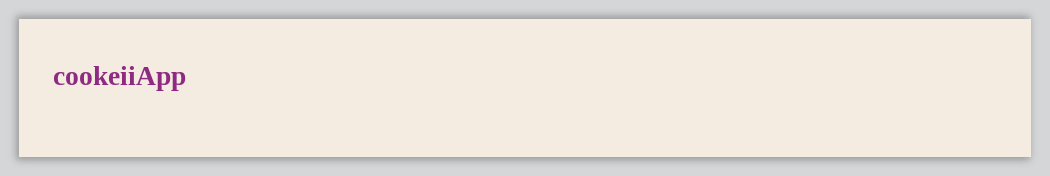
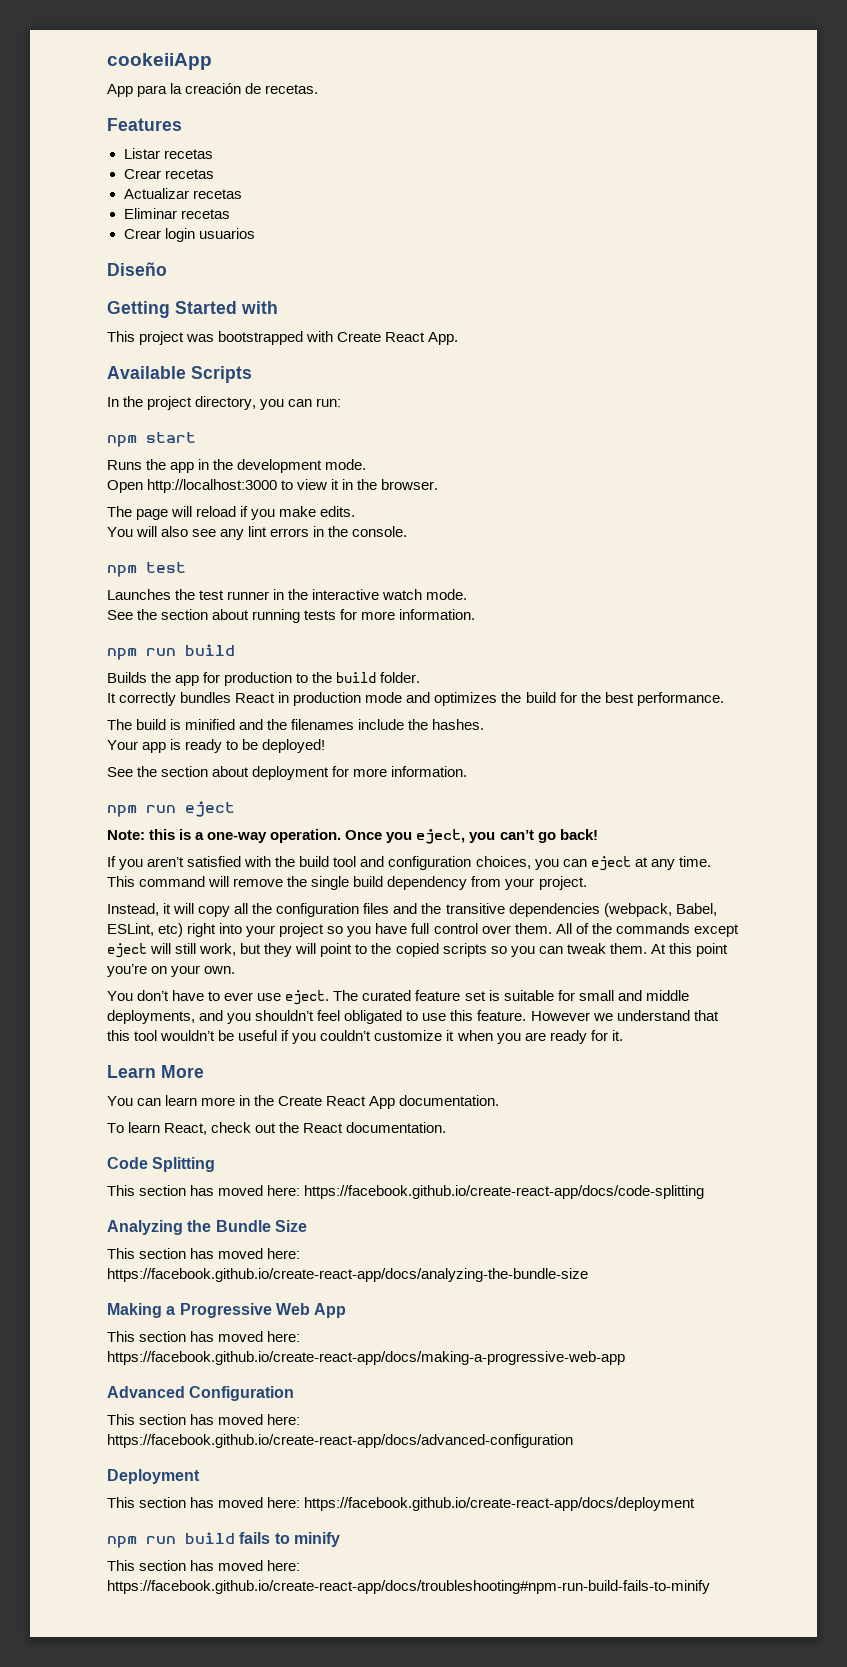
+ App para la creación de recetas.
+ Features
+ Listar recetas
+ Crear recetas
+ Actualizar recetas
+ Eliminar recetas
+ Crear login usuarios
+ Diseño
+ Getting Started with
+ This project was bootstrapped with Create React App.
+ Available Scripts
+ In the project directory, you can run:
+ npm start
+ Runs the app in the development mode.
+ Open http://localhost:3000 to view it in the browser.
+ The page will reload if you make edits.
+ You will also see any lint errors in the console.
+ npm test
+ Launches the test runner in the interactive watch mode.
+ See the section about running tests for more information.
+ npm run build
+ Builds the app for production to the build folder.
+ It correctly bundles React in production mode and optimizes the build for the best performance.
+ The build is minified and the filenames include the hashes.
+ Your app is ready to be deployed!
+ See the section about deployment for more information.
+ npm run eject
+ Note: this is a one-way operation. Once you eject, you can’t go back!
+ If you aren’t satisfied with the build tool and configuration choices, you can eject at any time. This command will remove the single build dependency from your project.
+ Instead, it will copy all the configuration files and the transitive dependencies (webpack, Babel, ESLint, etc) right into your project so you have full control over them. All of the commands except eject will still work, but they will point to the copied scripts so you can tweak them. At this point you’re on your own.
+ You don’t have to ever use eject. The curated feature set is suitable for small and middle deployments, and you shouldn’t feel obligated to use this feature. However we understand that this tool wouldn’t be useful if you couldn’t customize it when you are ready for it.
+ Learn More
+ You can learn more in the Create React App documentation.
+ To learn React, check out the React documentation.
+ Code Splitting
+ This section has moved here: https://facebook.github.io/create-react-app/docs/code-splitting
+ Analyzing the Bundle Size
+ This section has moved here: https://facebook.github.io/create-react-app/docs/analyzing-the-bundle-size
+ Making a Progressive Web App
+ This section has moved here: https://facebook.github.io/create-react-app/docs/making-a-progressive-web-app
+ Advanced Configuration
+ This section has moved here: https://facebook.github.io/create-react-app/docs/advanced-configuration
+ Deployment
+ This section has moved here: https://facebook.github.io/create-react-app/docs/deployment
+ npm run build fails to minify
+ This section has moved here: https://facebook.github.io/create-react-app/docs/troubleshooting#npm-run-build-fails-to-minify

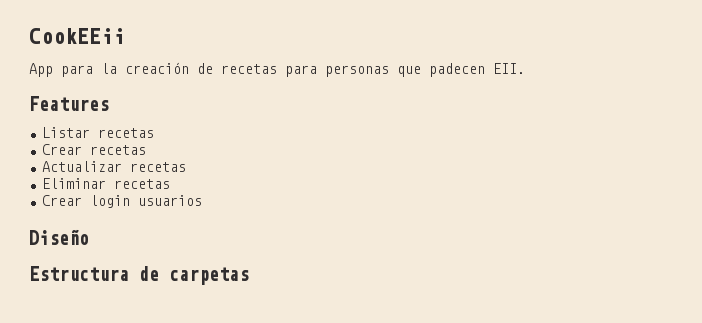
- cookeiiApp
+ CookEEii
- App para la creación de recetas.
+ App para la creación de recetas para personas que padecen EII.
- Getting Started with
- This project was bootstrapped with Create React App.
- Available Scripts
- In the project directory, you can run:
- npm start
- Runs the app in the development mode.
- Open http://localhost:3000 to view it in the browser.
- The page will reload if you make edits.
- You will also see any lint errors in the console.
- npm test
- Launches the test runner in the interactive watch mode.
- See the section about running tests for more information.
- npm run build
- Builds the app for production to the build folder.
- It correctly bundles React in production mode and optimizes the build for the best performance.
- The build is minified and the filenames include the hashes.
- Your app is ready to be deployed!
- See the section about deployment for more information.
- npm run eject
- Note: this is a one-way operation. Once you eject, you can’t go back!
- If you aren’t satisfied with the build tool and configuration choices, you can eject at any time. This command will remove the single build dependency from your project.
- Instead, it will copy all the configuration files and the transitive dependencies (webpack, Babel, ESLint, etc) right into your project so you have full control over them. All of the commands except eject will still work, but they will point to the copied scripts so you can tweak them. At this point you’re on your own.
- You don’t have to ever use eject. The curated feature set is suitable for small and middle deployments, and you shouldn’t feel obligated to use this feature. However we understand that this tool wouldn’t be useful if you couldn’t customize it when you are ready for it.
- Learn More
- You can learn more in the Create React App documentation.
- To learn React, check out the React documentation.
- Code Splitting
- This section has moved here: https://facebook.github.io/create-react-app/docs/code-splitting
- Analyzing the Bundle Size
- This section has moved here: https://facebook.github.io/create-react-app/docs/analyzing-the-bundle-size
- Making a Progressive Web App
- This section has moved here: https://facebook.github.io/create-react-app/docs/making-a-progressive-web-app
- Advanced Configuration
- This section has moved here: https://facebook.github.io/create-react-app/docs/advanced-configuration
- Deployment
- This section has moved here: https://facebook.github.io/create-react-app/docs/deployment
- npm run build fails to minify
- This section has moved here: https://facebook.github.io/create-react-app/docs/troubleshooting#npm-run-build-fails-to-minify
+ Estructura de carpetas

